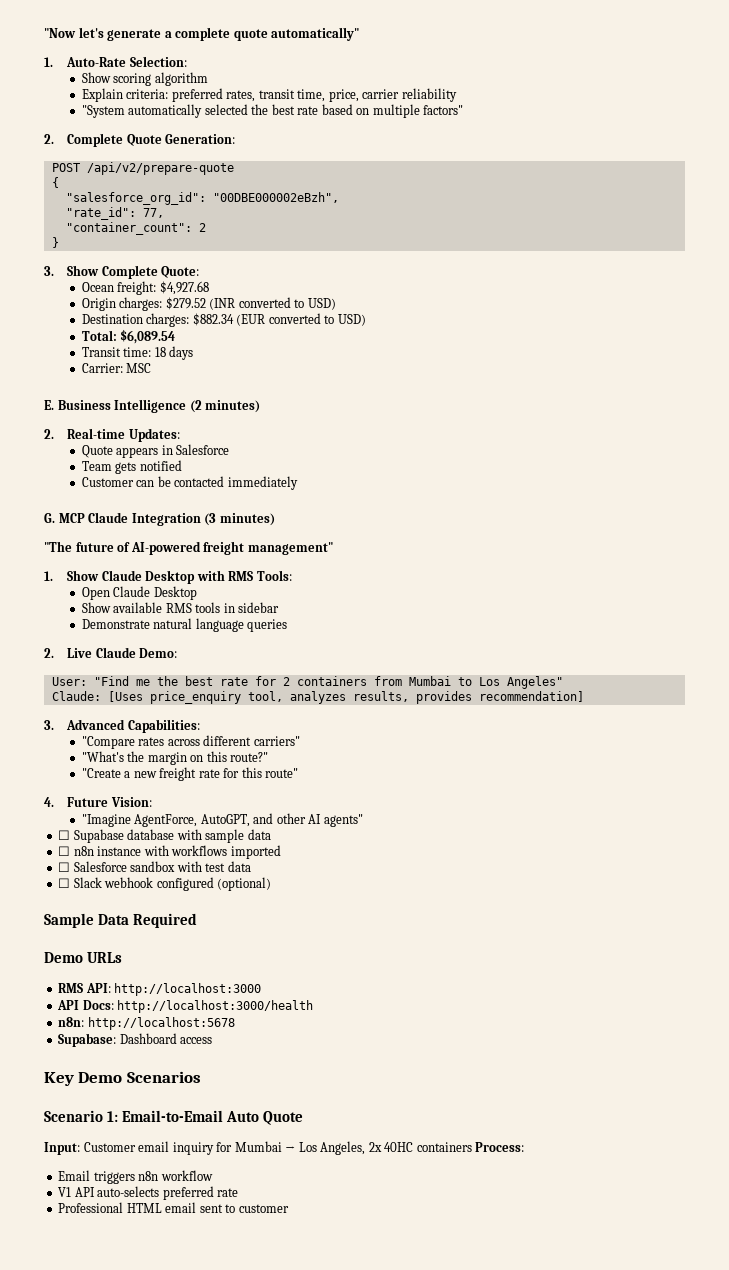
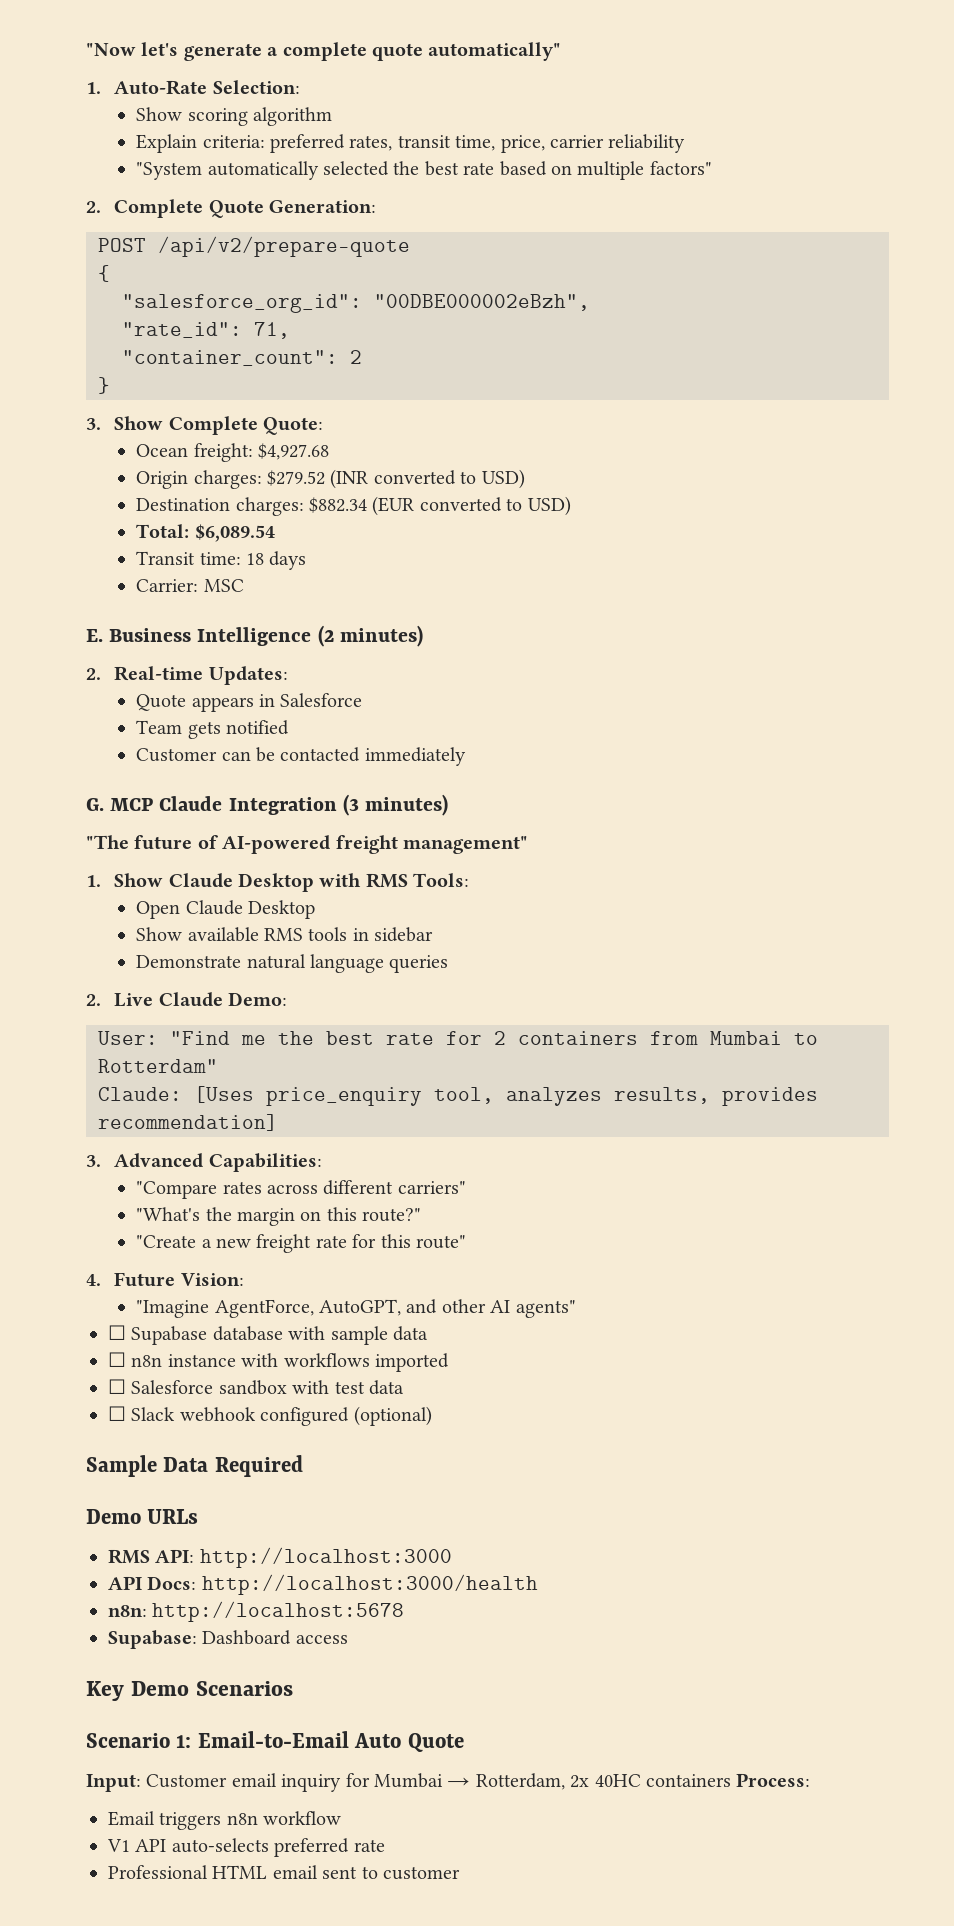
- "rate_id": 77,
+ "rate_id": 71,
- User: "Find me the best rate for 2 containers from Mumbai to Los Angeles"
+ User: "Find me the best rate for 2 containers from Mumbai to Rotterdam"
- Input: Customer email inquiry for Mumbai → Los Angeles, 2x 40HC containers Process:
+ Input: Customer email inquiry for Mumbai → Rotterdam, 2x 40HC containers Process:

